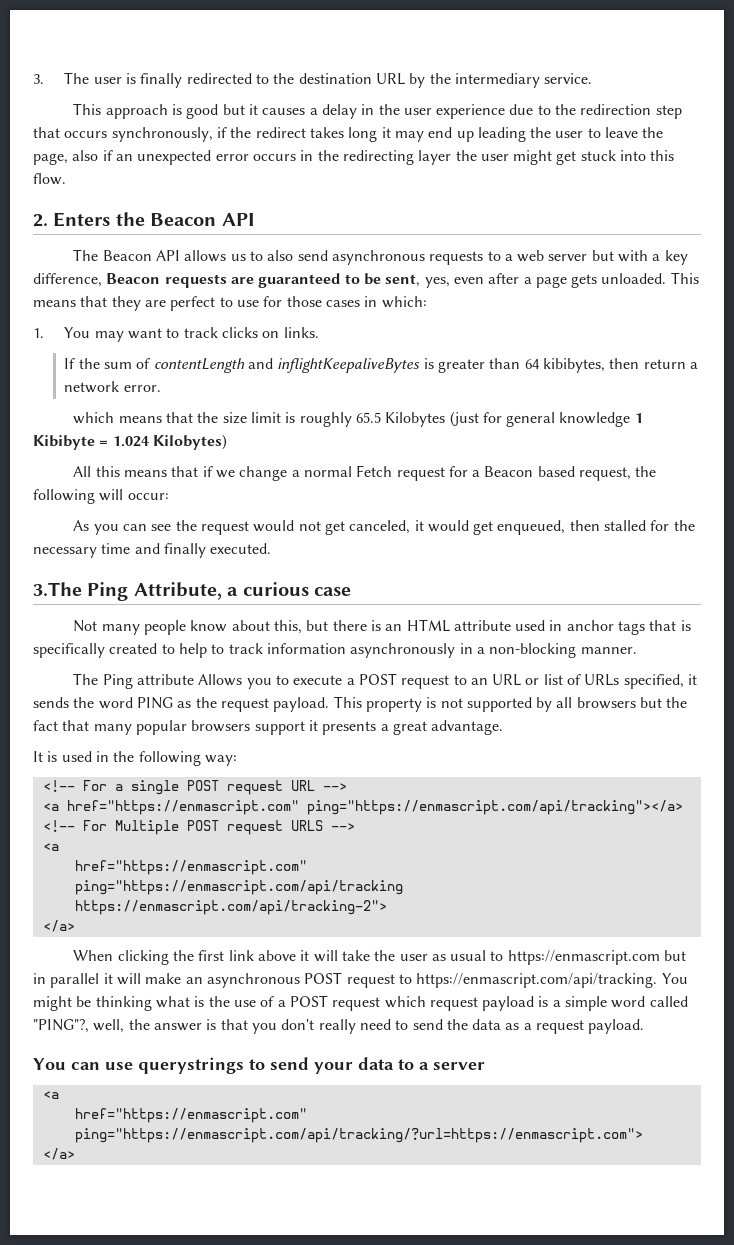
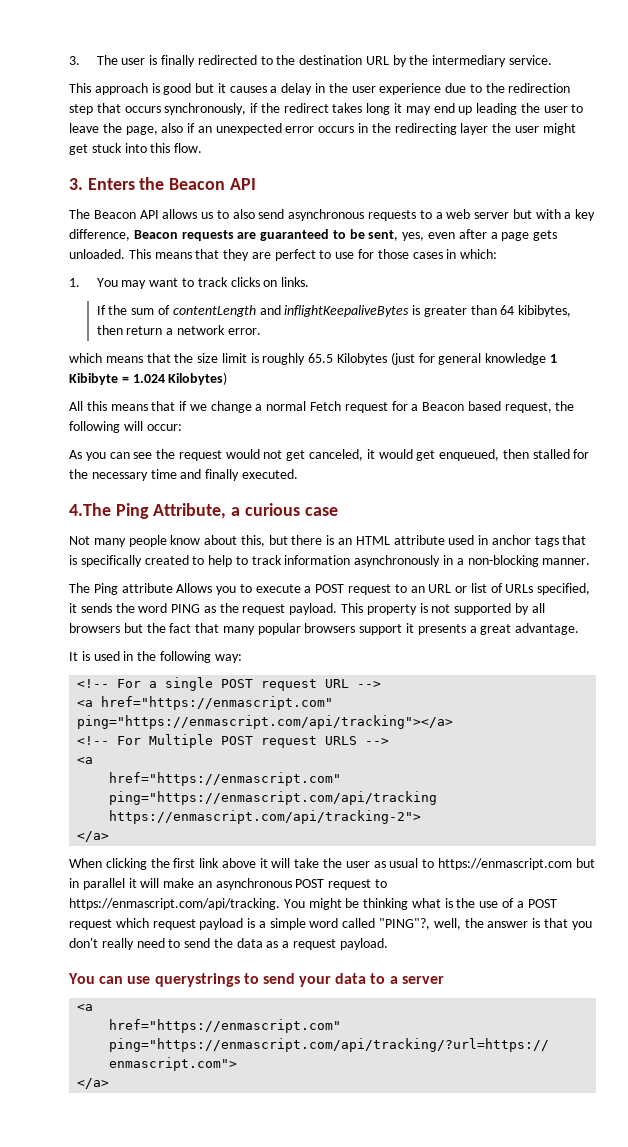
- 2. Enters the Beacon API
+ 3. Enters the Beacon API
- 3.The Ping Attribute, a curious case
+ 4.The Ping Attribute, a curious case

